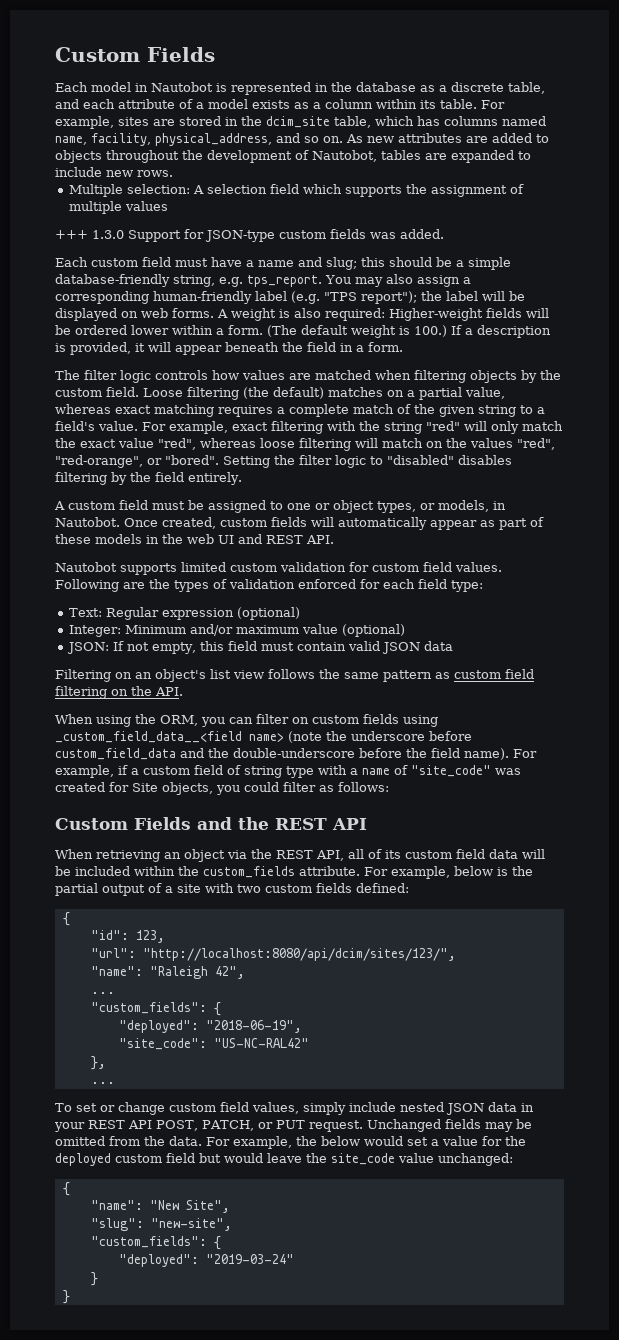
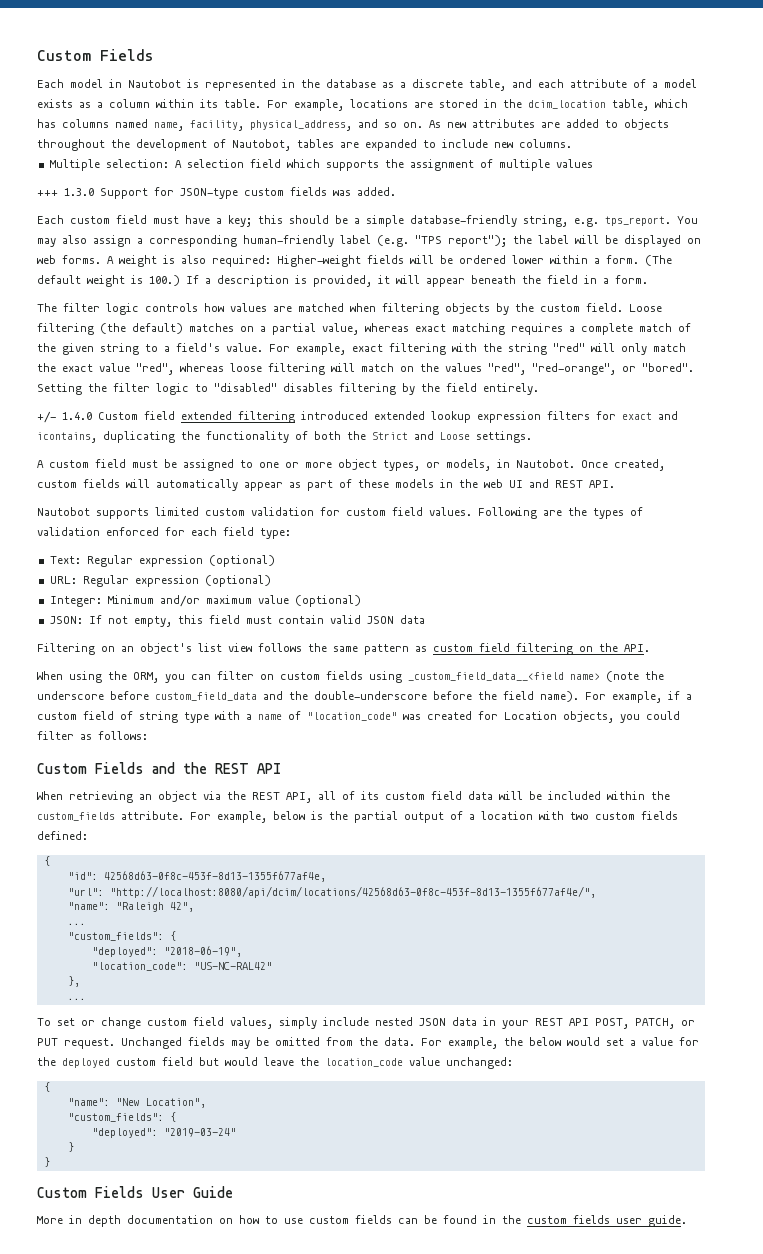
- For example, sites are stored in the dcim_site table, which has columns named name, facility, physical_address, and so on.
+ For example, locations are stored in the dcim_location table, which has columns named name, facility, physical_address, and so on.
- As new attributes are added to objects throughout the development of Nautobot, tables are expanded to include new rows.
+ As new attributes are added to objects throughout the development of Nautobot, tables are expanded to include new columns.
- Each custom field must have a name and slug; this should be a simple database-friendly string, e.g. tps_report.
+ Each custom field must have a key; this should be a simple database-friendly string, e.g. tps_report.
+ +/- 1.4.0 Custom field extended filtering introduced extended lookup expression filters for exact and icontains, duplicating the functionality of both the Strict and Loose settings.
- A custom field must be assigned to one or object types, or models, in Nautobot.
+ A custom field must be assigned to one or more object types, or models, in Nautobot.
+ URL: Regular expression (optional)
- For example, if a custom field of string type with a name of "site_code" was created for Site objects, you could filter as follows:
+ For example, if a custom field of string type with a name of "location_code" was created for Location objects, you could filter as follows:
- For example, below is the partial output of a site with two custom fields defined:
+ For example, below is the partial output of a location with two custom fields defined:
- "id": 123,
+ "id": 42568d63-0f8c-453f-8d13-1355f677af4e,
- "url": "http://localhost:8080/api/dcim/sites/123/",
+ "url": "http://localhost:8080/api/dcim/locations/42568d63-0f8c-453f-8d13-1355f677af4e/",
- "site_code": "US-NC-RAL42"
+ "location_code": "US-NC-RAL42"
- For example, the below would set a value for the deployed custom field but would leave the site_code value unchanged:
+ For example, the below would set a value for the deployed custom field but would leave the location_code value unchanged:
- "name": "New Site",
- "slug": "new-site",
+ "name": "New Location",
+ Custom Fields User Guide
+ More in depth documentation on how to use custom fields can be found in the custom fields user guide.

